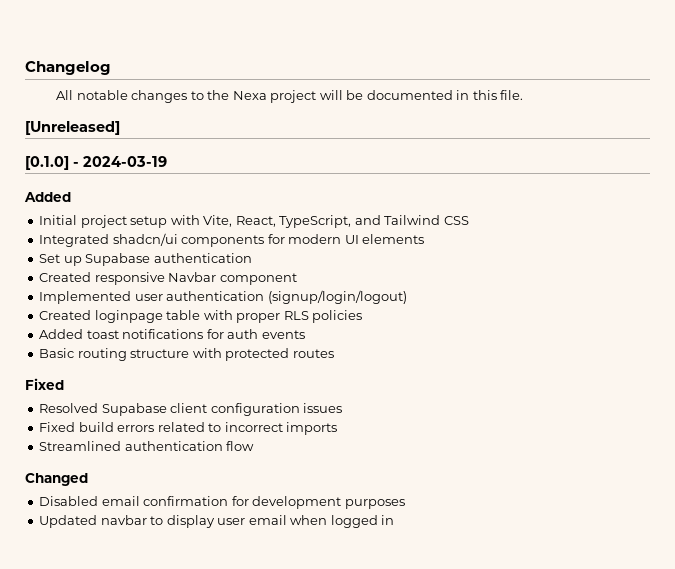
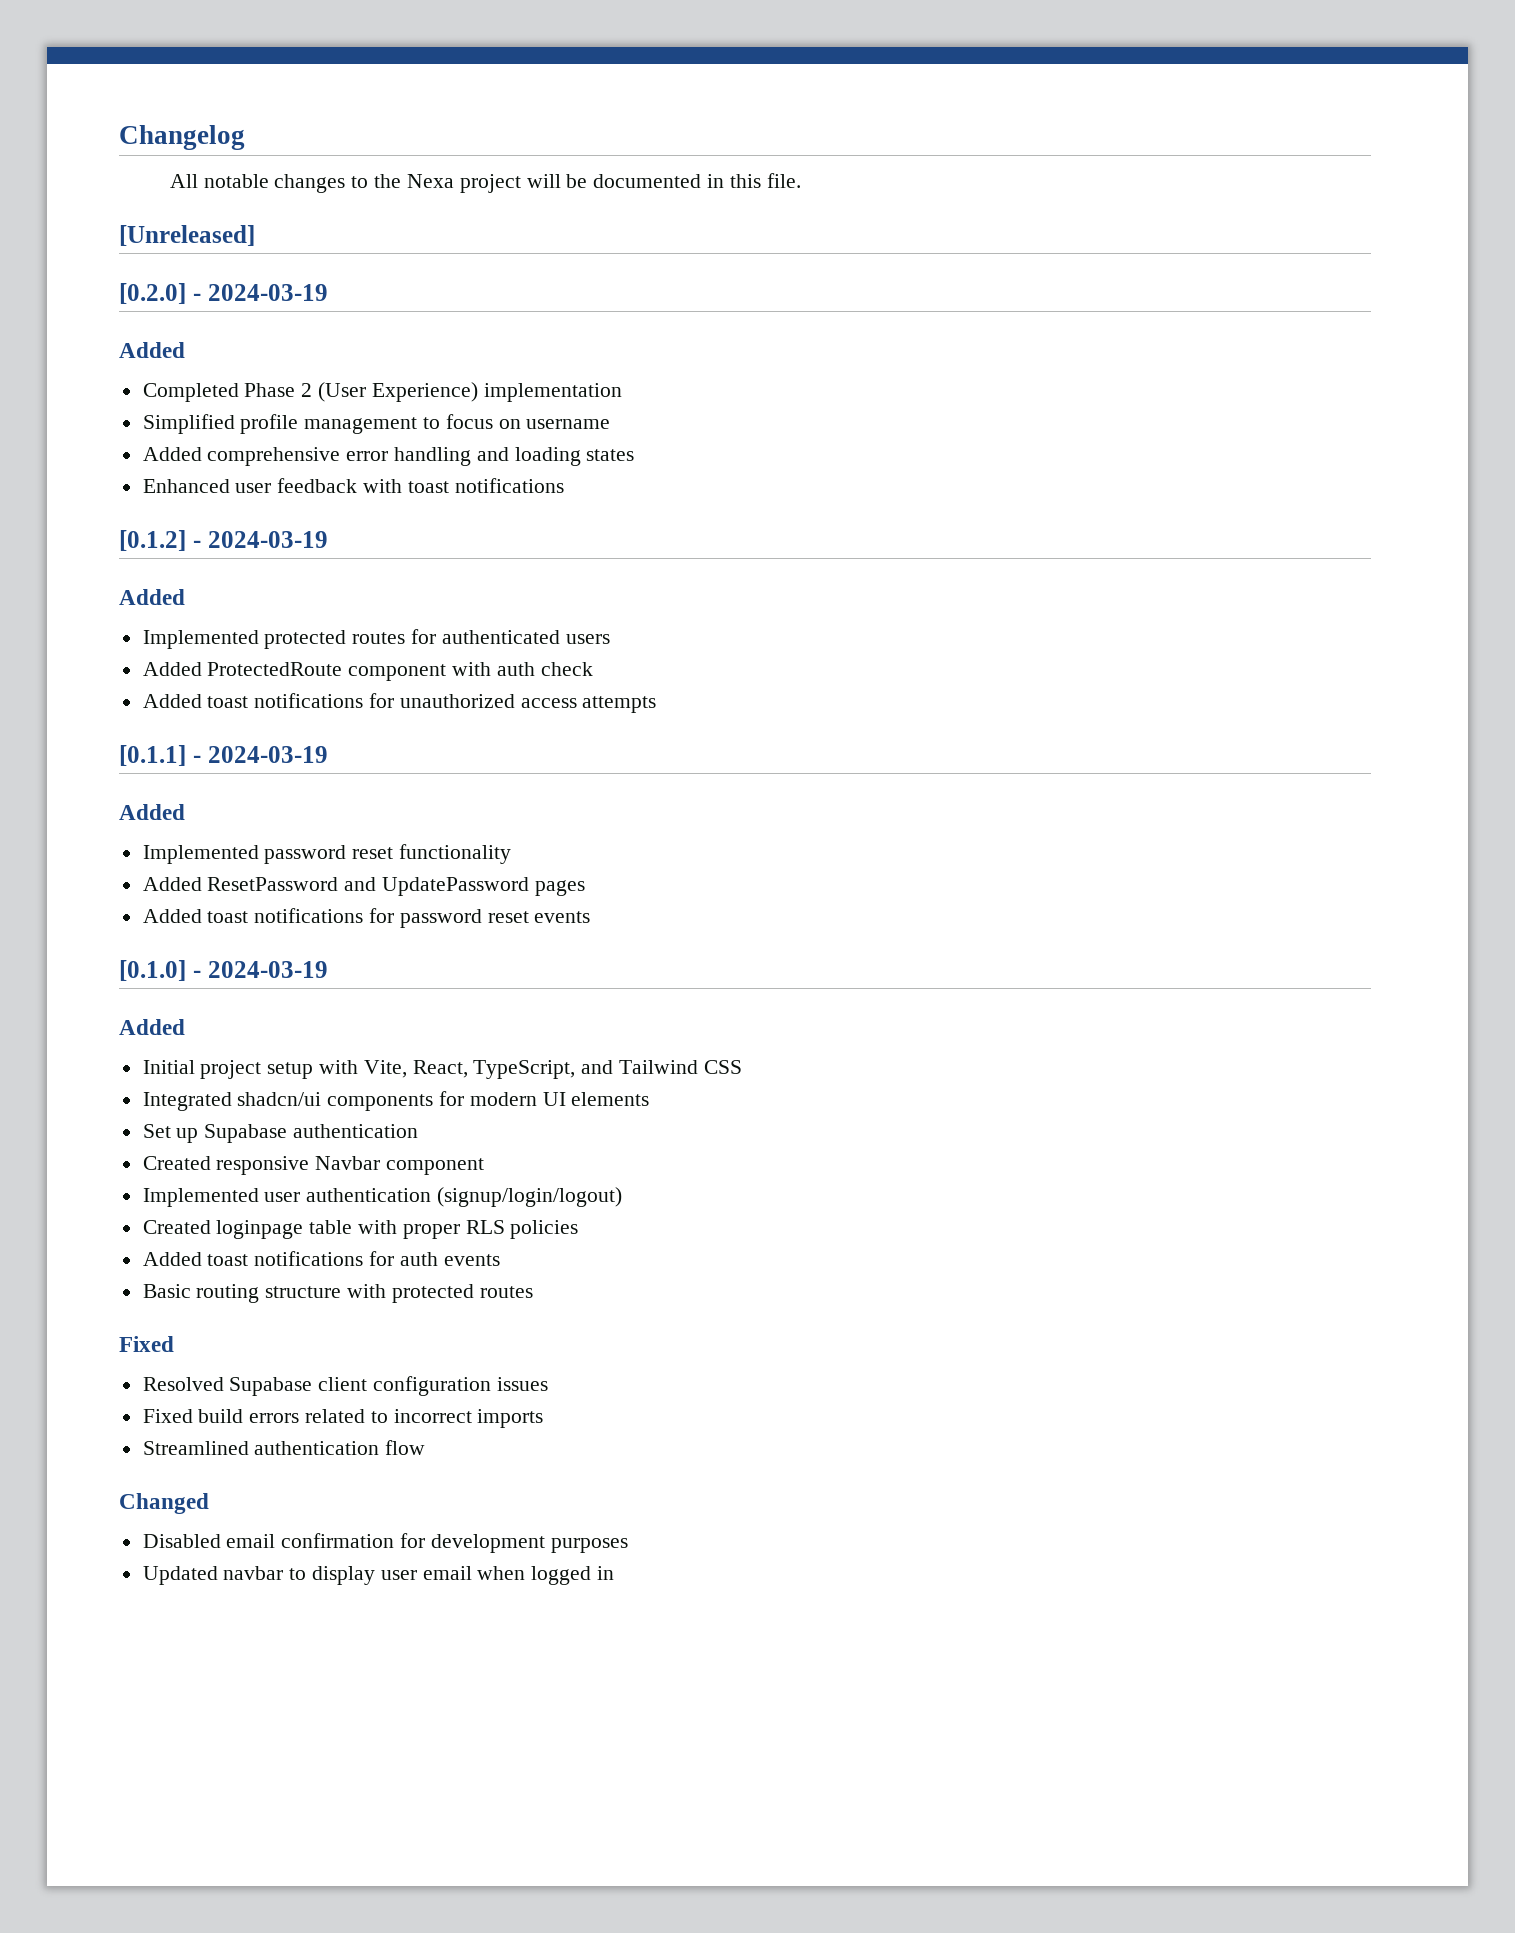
+ [0.2.0] - 2024-03-19
+ Added
+ Completed Phase 2 (User Experience) implementation
+ Simplified profile management to focus on username
+ Added comprehensive error handling and loading states
+ Enhanced user feedback with toast notifications
+ [0.1.2] - 2024-03-19
+ Added
+ Implemented protected routes for authenticated users
+ Added ProtectedRoute component with auth check
+ Added toast notifications for unauthorized access attempts
+ [0.1.1] - 2024-03-19
+ Added
+ Implemented password reset functionality
+ Added ResetPassword and UpdatePassword pages
+ Added toast notifications for password reset events

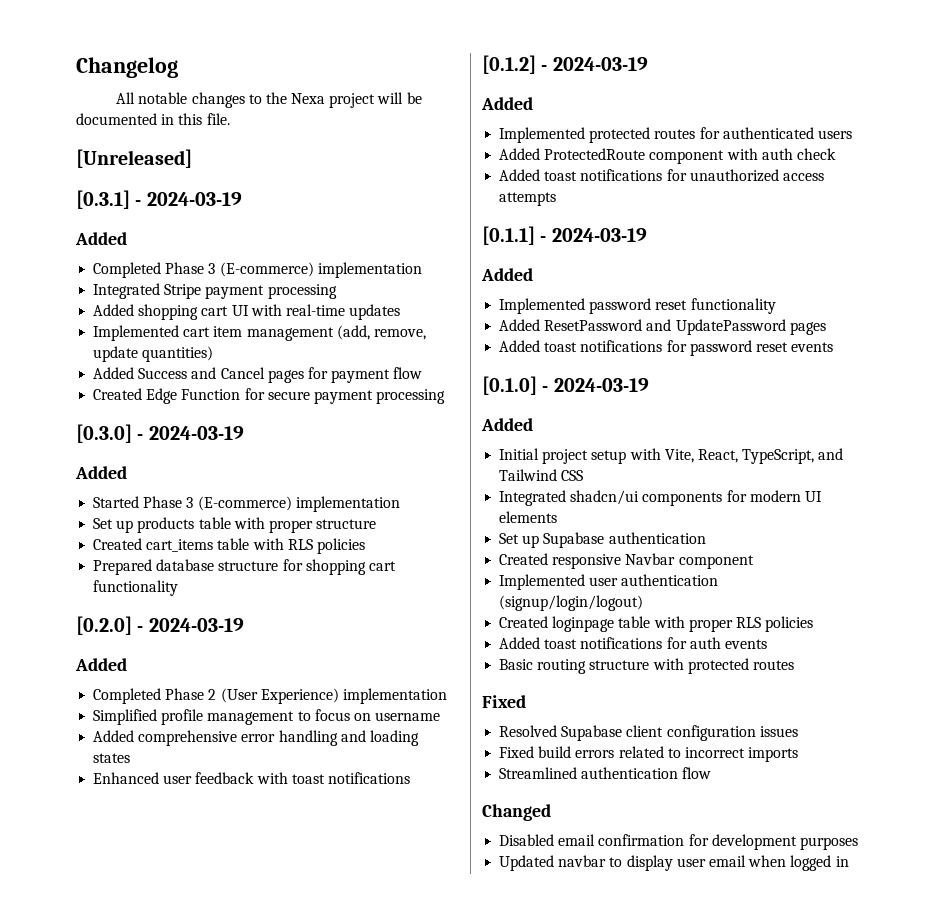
+ [0.3.1] - 2024-03-19
+ Added
+ Completed Phase 3 (E-commerce) implementation
+ Integrated Stripe payment processing
+ Added shopping cart UI with real-time updates
+ Implemented cart item management (add, remove, update quantities)
+ Added Success and Cancel pages for payment flow
+ Created Edge Function for secure payment processing
+ [0.3.0] - 2024-03-19
+ Added
+ Started Phase 3 (E-commerce) implementation
+ Set up products table with proper structure
+ Created cart_items table with RLS policies
+ Prepared database structure for shopping cart functionality

